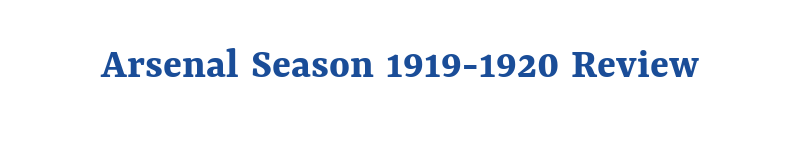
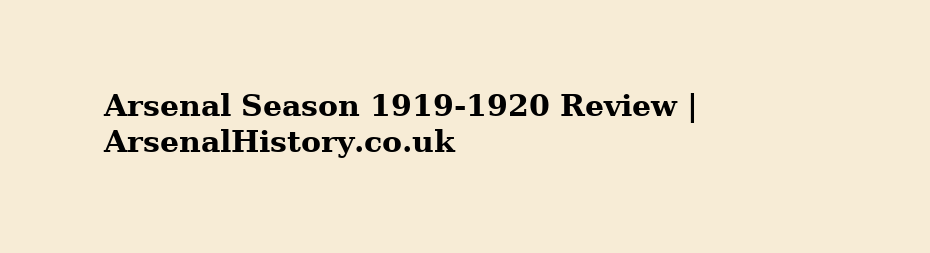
- Arsenal Season 1919-1920 Review
+ Arsenal Season 1919-1920 Review | ArsenalHistory.co.uk

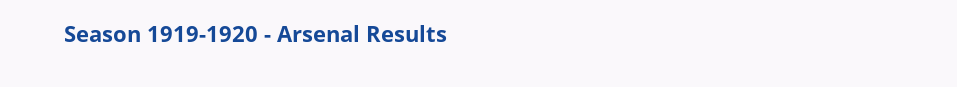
- Arsenal Season 1919-1920 Review | ArsenalHistory.co.uk
+ Season 1919-1920 - Arsenal Results

